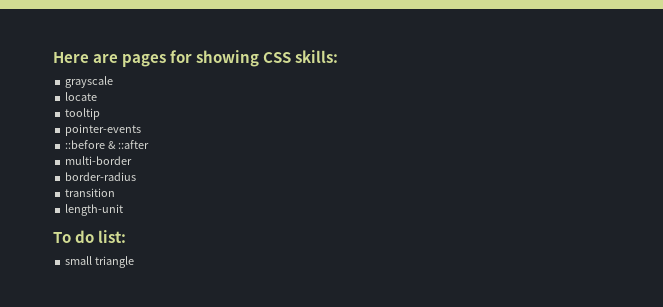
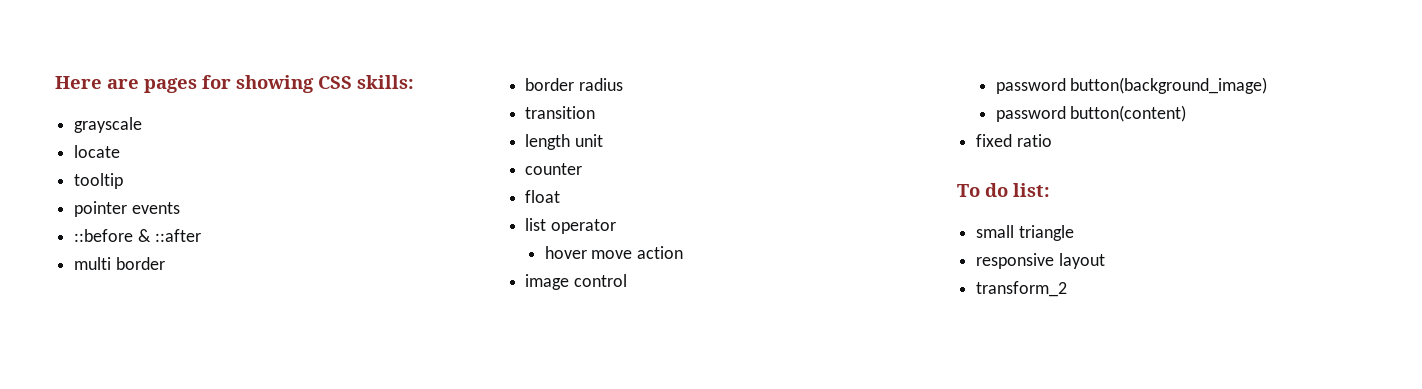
- pointer-events
+ pointer events
- multi-border
- border-radius
+ multi border
+ border radius
  transition
- length-unit
+ length unit
+ counter
+ float
+ list operator
+ hover move action
+ image control
+ password button(background_image)
+ password button(content)
+ fixed ratio
+ responsive layout
+ transform_2

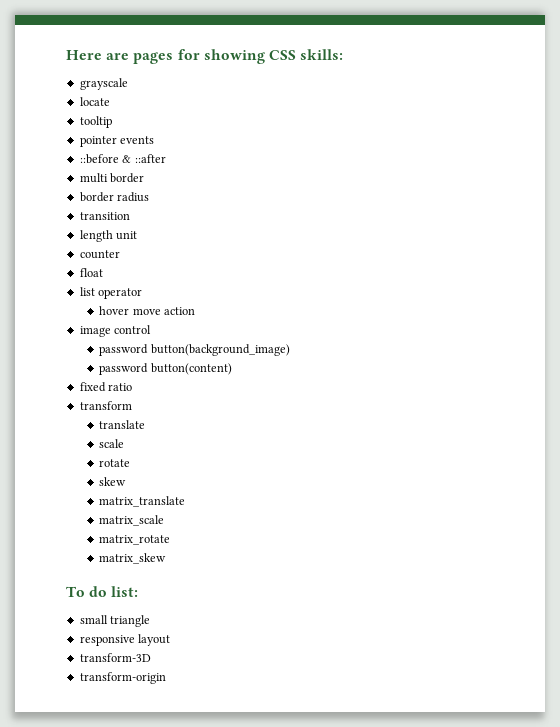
+ transform
+ translate
+ scale
+ rotate
+ skew
+ matrix_translate
+ matrix_scale
+ matrix_rotate
+ matrix_skew
- transform_2
+ transform-3D
+ transform-origin

